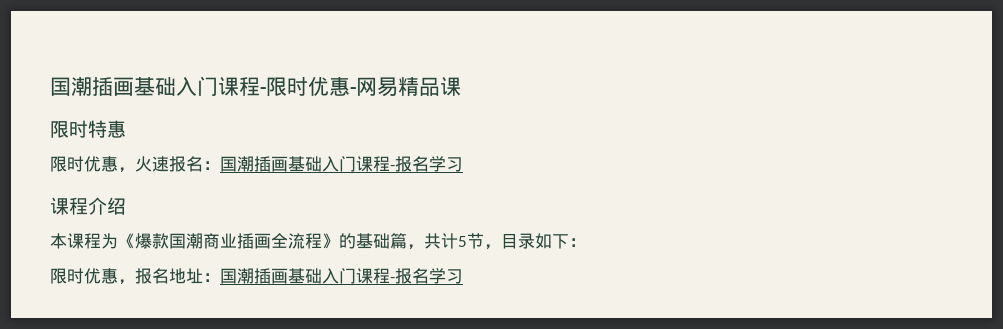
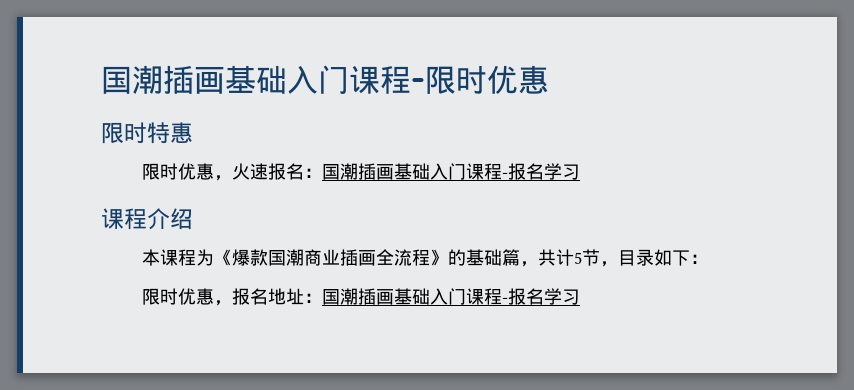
- 国潮插画基础入门课程-限时优惠-网易精品课
+ 国潮插画基础入门课程-限时优惠

